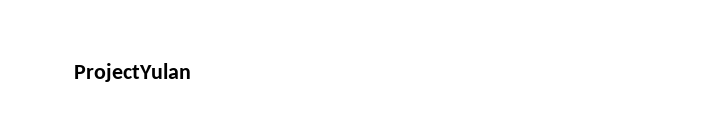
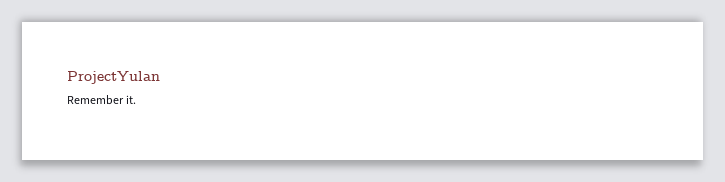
+ Remember it.

